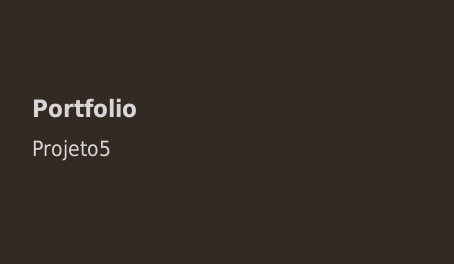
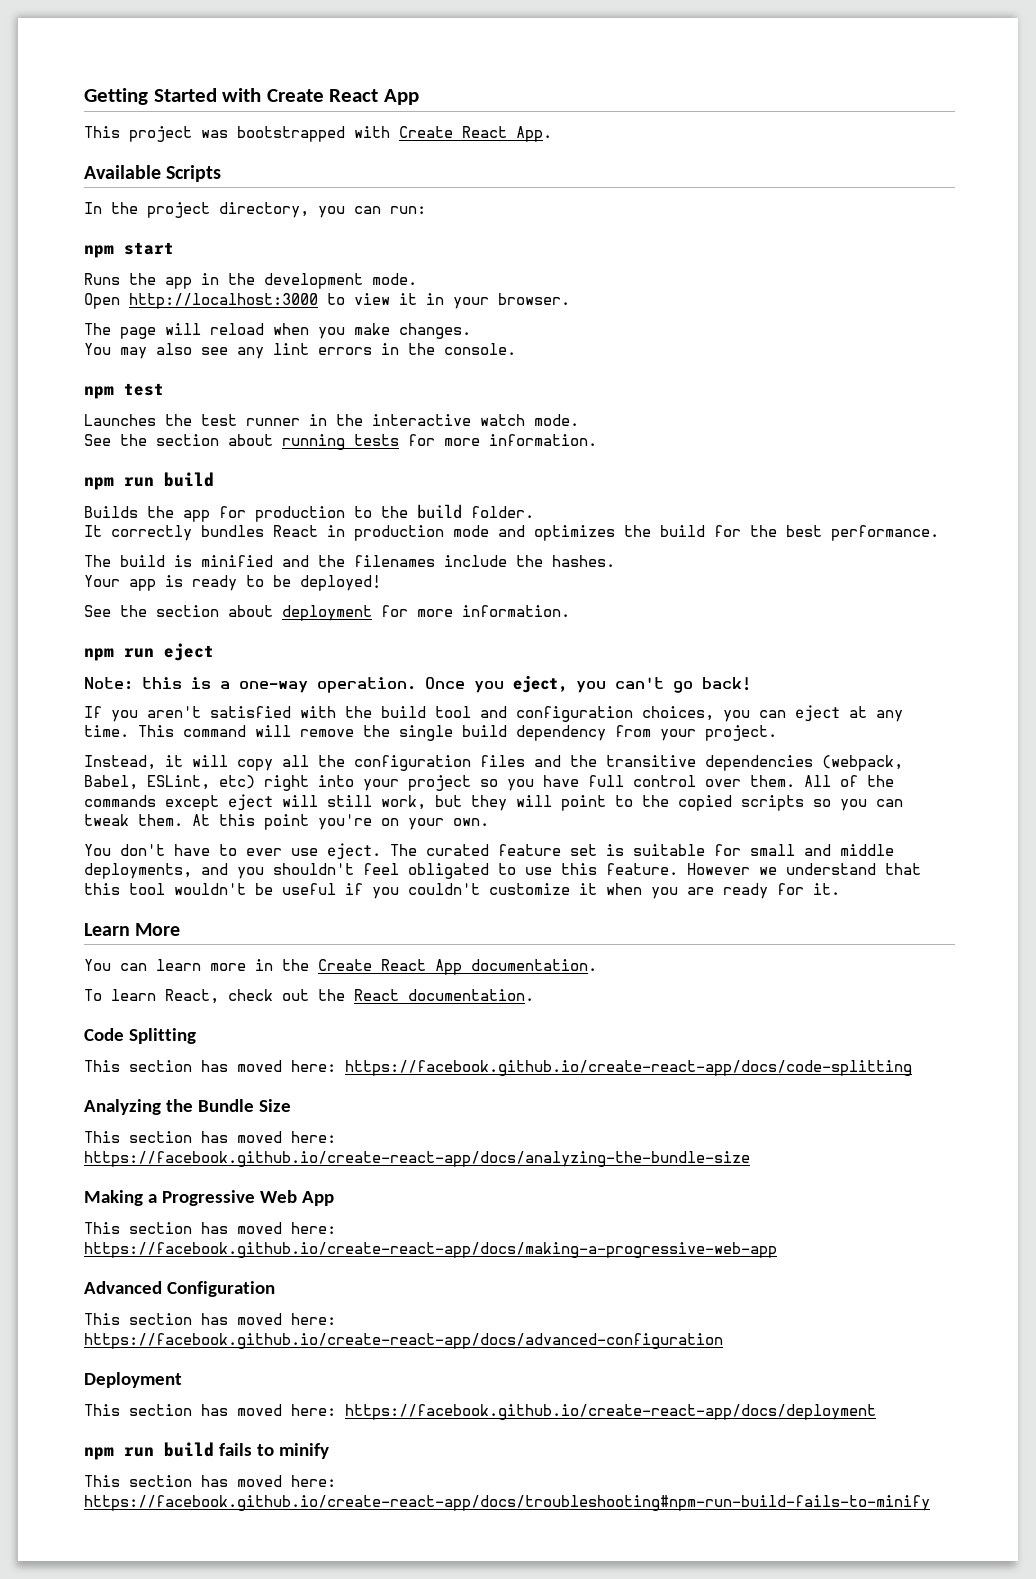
- Portfolio
- Projeto5
+ Getting Started with Create React App
+ This project was bootstrapped with Create React App.
+ Available Scripts
+ In the project directory, you can run:
+ npm start
+ Runs the app in the development mode.
+ Open http://localhost:3000 to view it in your browser.
+ The page will reload when you make changes.
+ You may also see any lint errors in the console.
+ npm test
+ Launches the test runner in the interactive watch mode.
+ See the section about running tests for more information.
+ npm run build
+ Builds the app for production to the build folder.
+ It correctly bundles React in production mode and optimizes the build for the best performance.
+ The build is minified and the filenames include the hashes.
+ Your app is ready to be deployed!
+ See the section about deployment for more information.
+ npm run eject
+ Note: this is a one-way operation. Once you eject, you can't go back!
+ If you aren't satisfied with the build tool and configuration choices, you can eject at any time. This command will remove the single build dependency from your project.
+ Instead, it will copy all the configuration files and the transitive dependencies (webpack, Babel, ESLint, etc) right into your project so you have full control over them. All of the commands except eject will still work, but they will point to the copied scripts so you can tweak them. At this point you're on your own.
+ You don't have to ever use eject. The curated feature set is suitable for small and middle deployments, and you shouldn't feel obligated to use this feature. However we understand that this tool wouldn't be useful if you couldn't customize it when you are ready for it.
+ Learn More
+ You can learn more in the Create React App documentation.
+ To learn React, check out the React documentation.
+ Code Splitting
+ This section has moved here: https://facebook.github.io/create-react-app/docs/code-splitting
+ Analyzing the Bundle Size
+ This section has moved here: https://facebook.github.io/create-react-app/docs/analyzing-the-bundle-size
+ Making a Progressive Web App
+ This section has moved here: https://facebook.github.io/create-react-app/docs/making-a-progressive-web-app
+ Advanced Configuration
+ This section has moved here: https://facebook.github.io/create-react-app/docs/advanced-configuration
+ Deployment
+ This section has moved here: https://facebook.github.io/create-react-app/docs/deployment
+ npm run build fails to minify
+ This section has moved here: https://facebook.github.io/create-react-app/docs/troubleshooting#npm-run-build-fails-to-minify

